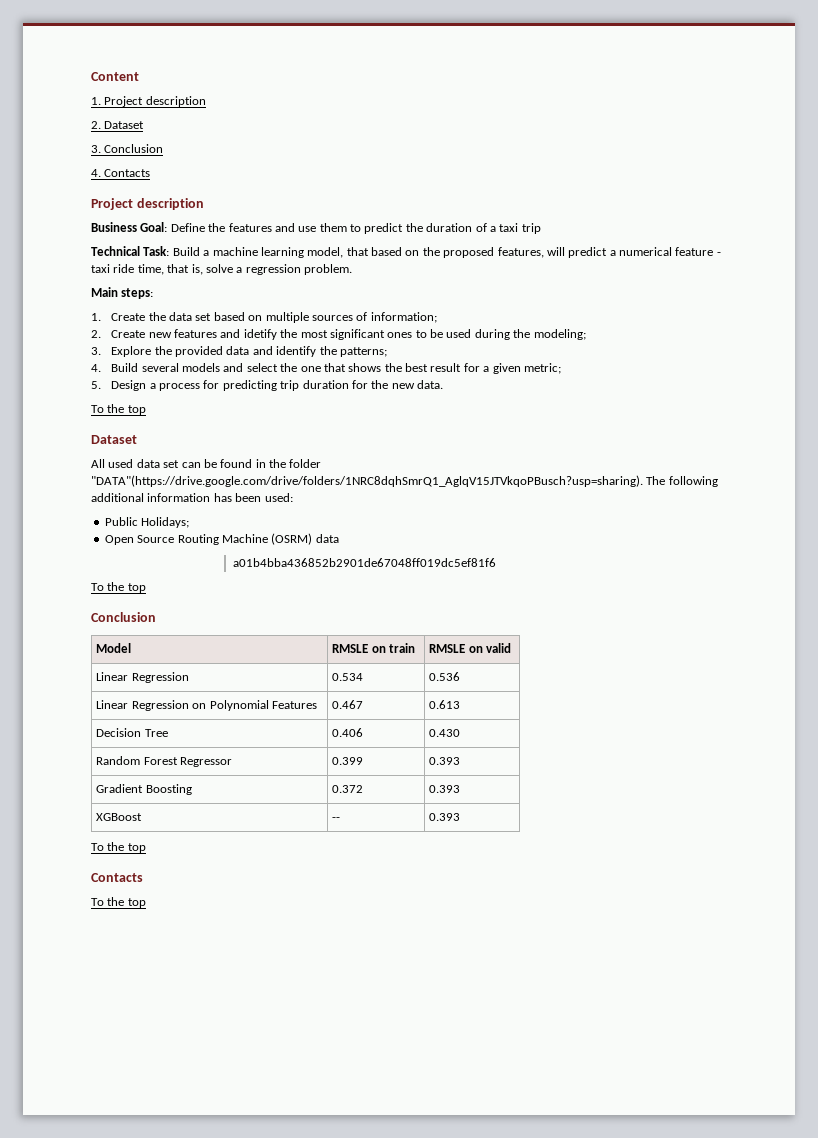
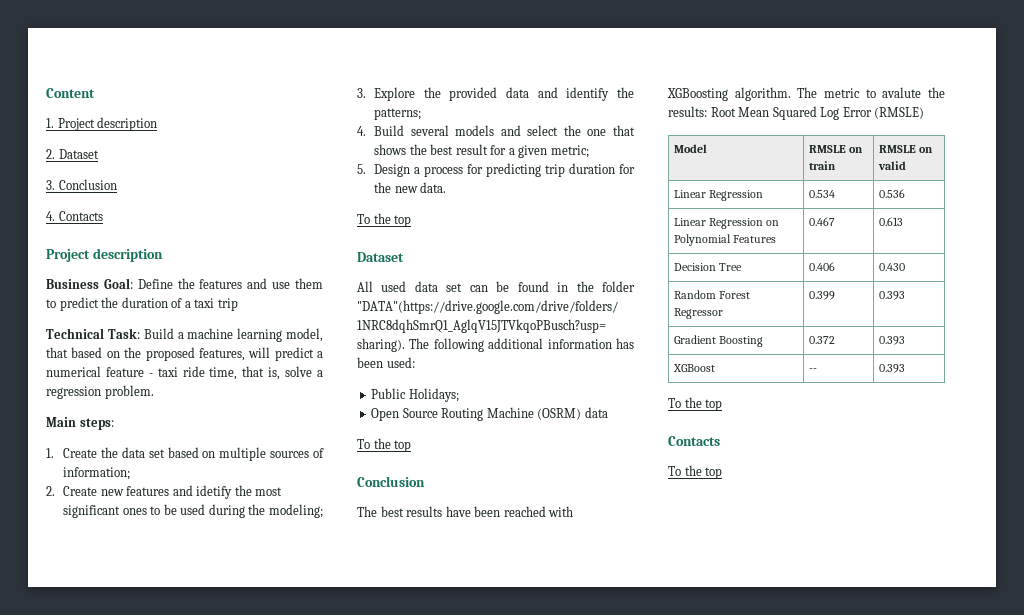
- a01b4bba436852b2901de67048ff019dc5ef81f6
+ The best results have been reached with XGBoosting algorithm. The metric to avalute the results: Root Mean Squared Log Error (RMSLE)

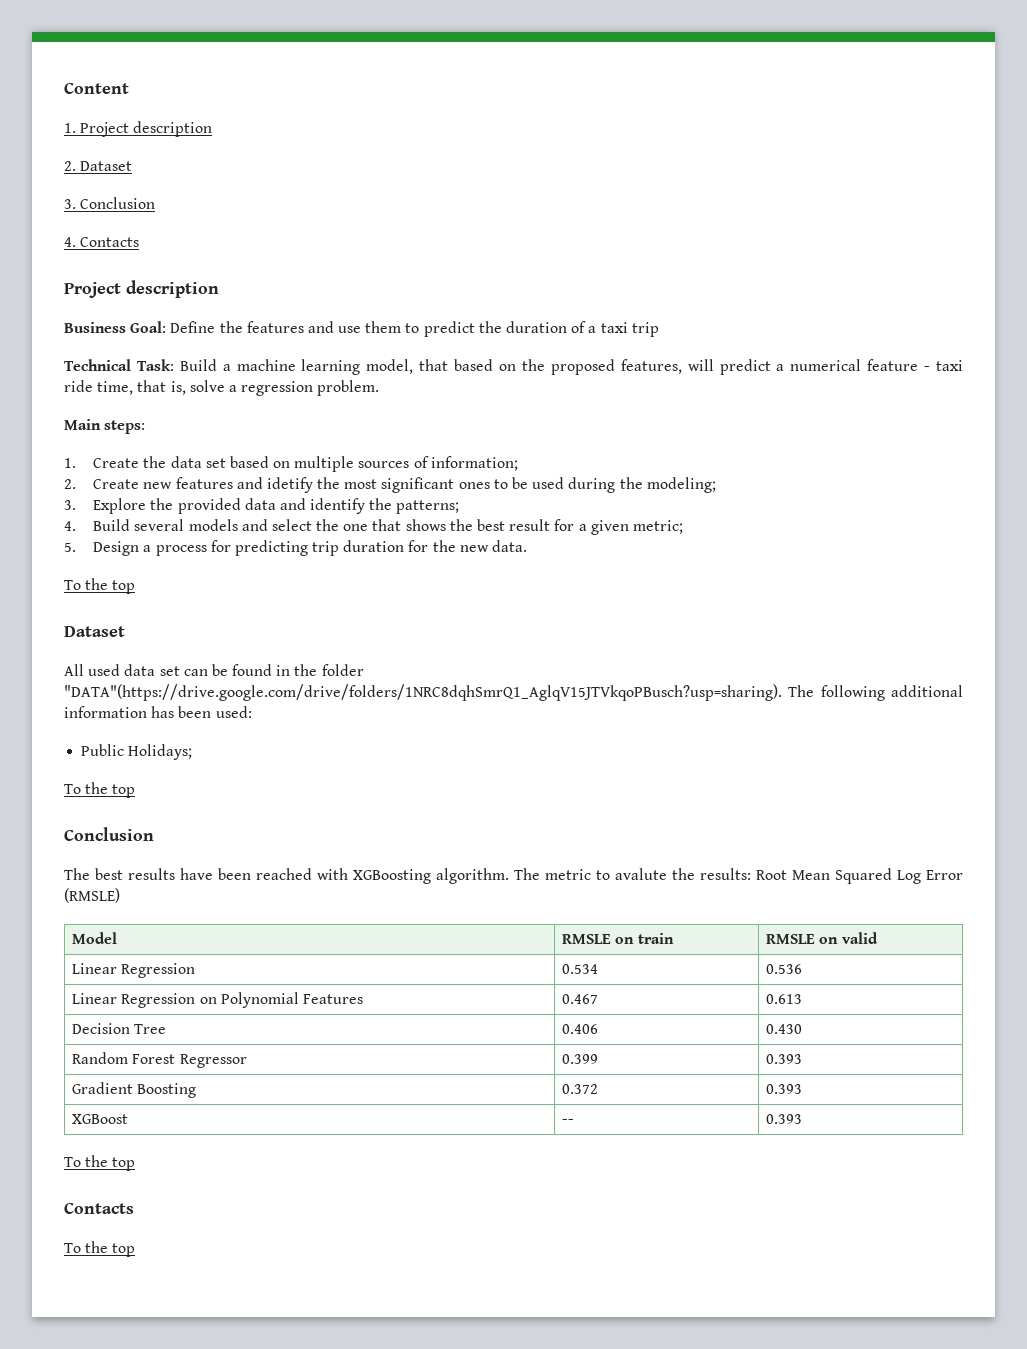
- Open Source Routing Machine (OSRM) data

